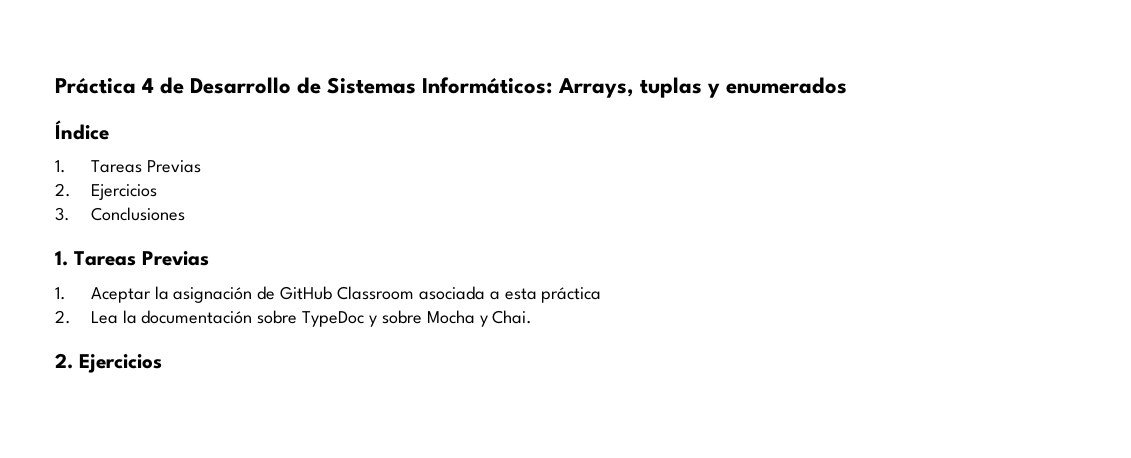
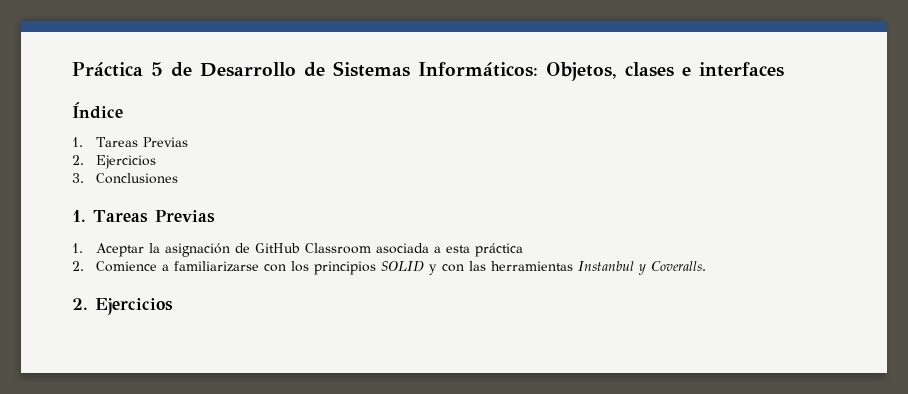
- Práctica 4 de Desarrollo de Sistemas Informáticos: Arrays, tuplas y enumerados
+ Práctica 5 de Desarrollo de Sistemas Informáticos: Objetos, clases e interfaces
- 2. Lea la documentación sobre TypeDoc y sobre Mocha y Chai.
+ 2. Comience a familiarizarse con los principios SOLID y con las herramientas Instanbul y Coveralls.

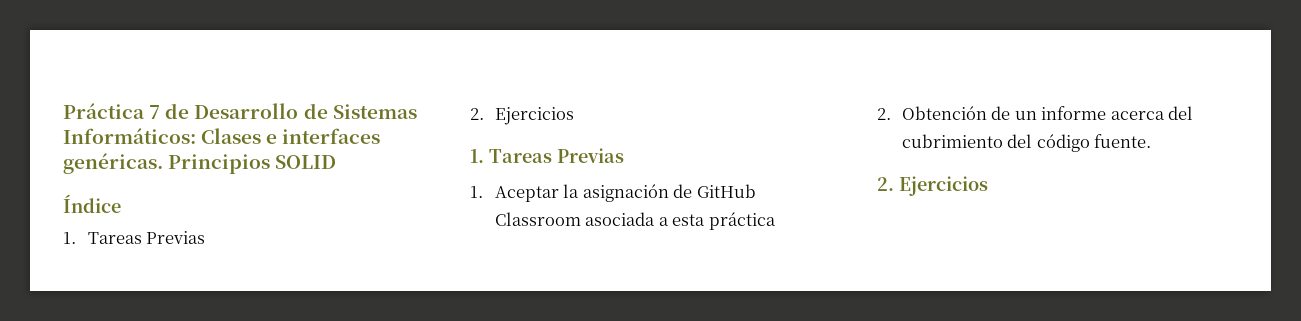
- Práctica 5 de Desarrollo de Sistemas Informáticos: Objetos, clases e interfaces
+ Práctica 7 de Desarrollo de Sistemas Informáticos: Clases e interfaces genéricas. Principios SOLID
- 3. Conclusiones
- 2. Comience a familiarizarse con los principios SOLID y con las herramientas Instanbul y Coveralls.
+ 2. Obtención de un informe acerca del cubrimiento del código fuente.

